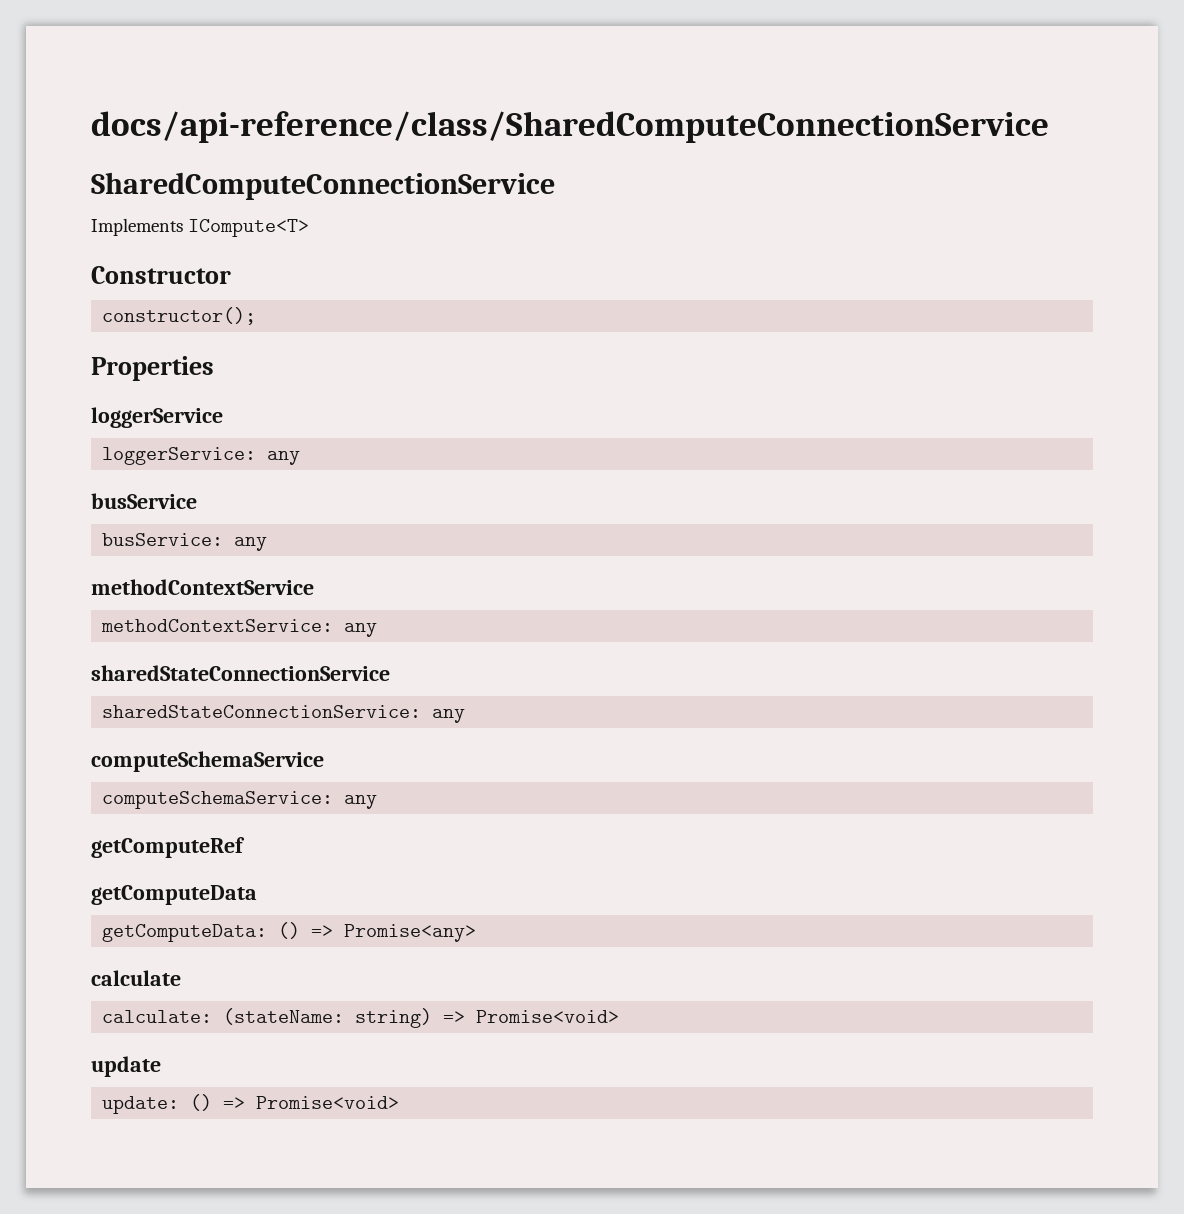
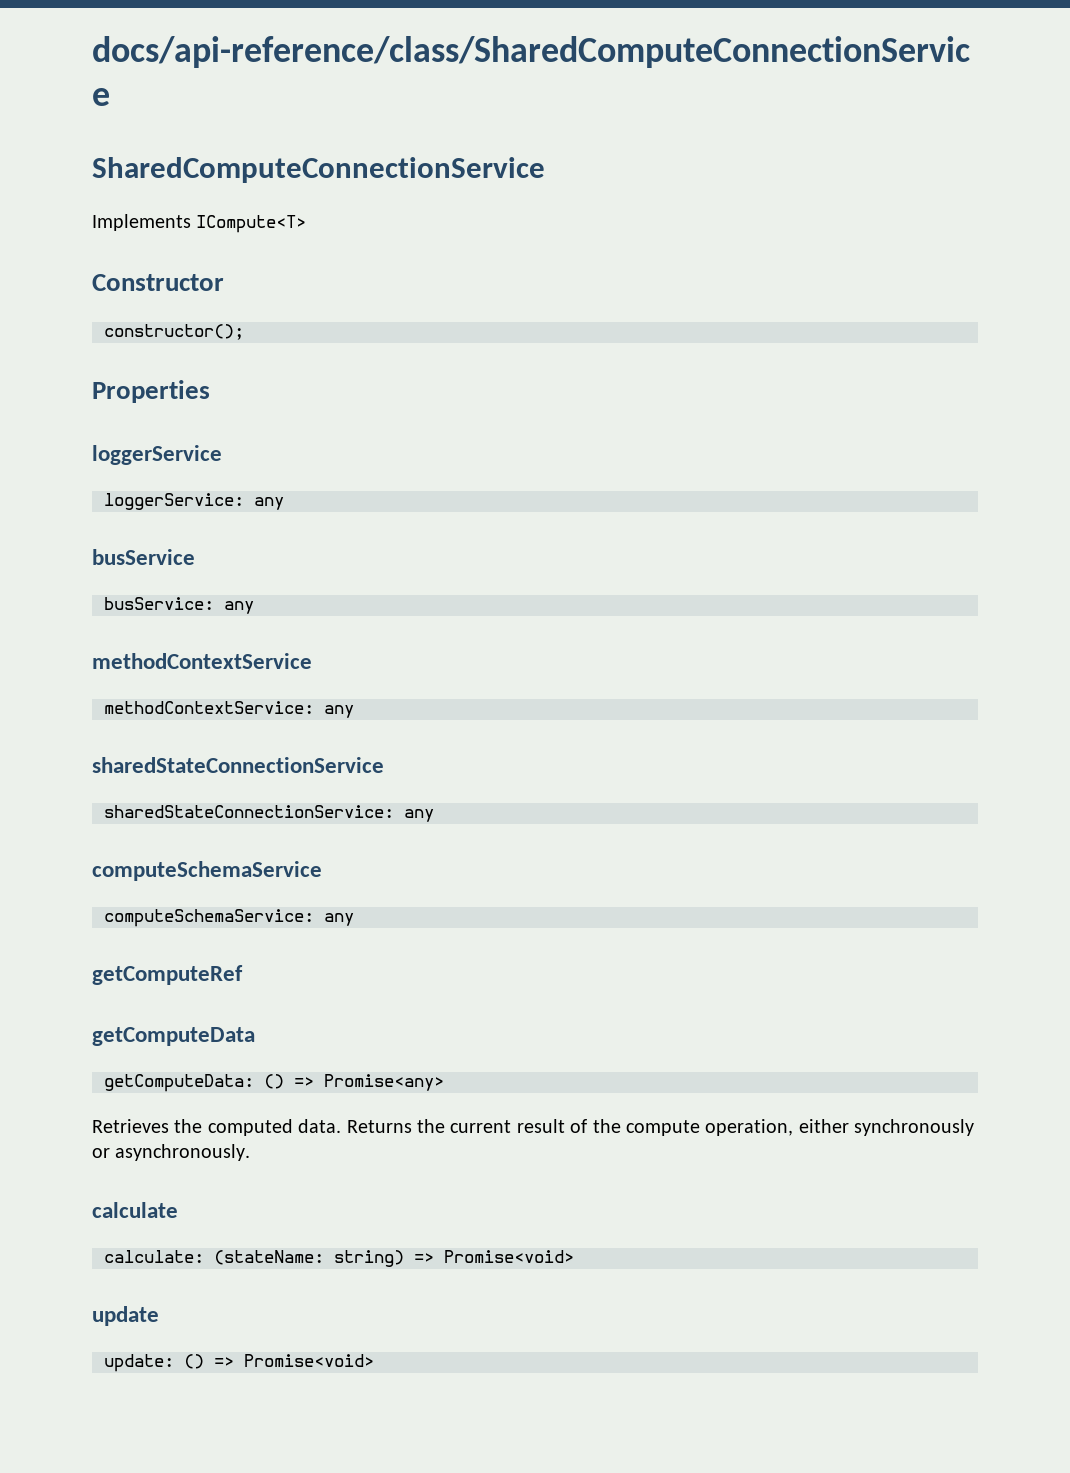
+ Retrieves the computed data. Returns the current result of the compute operation, either synchronously or asynchronously.

